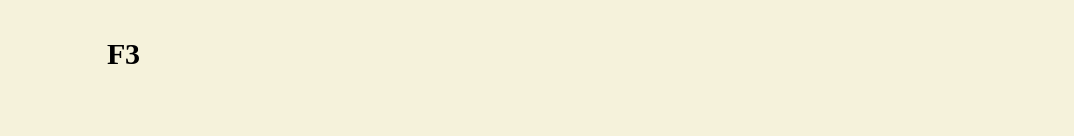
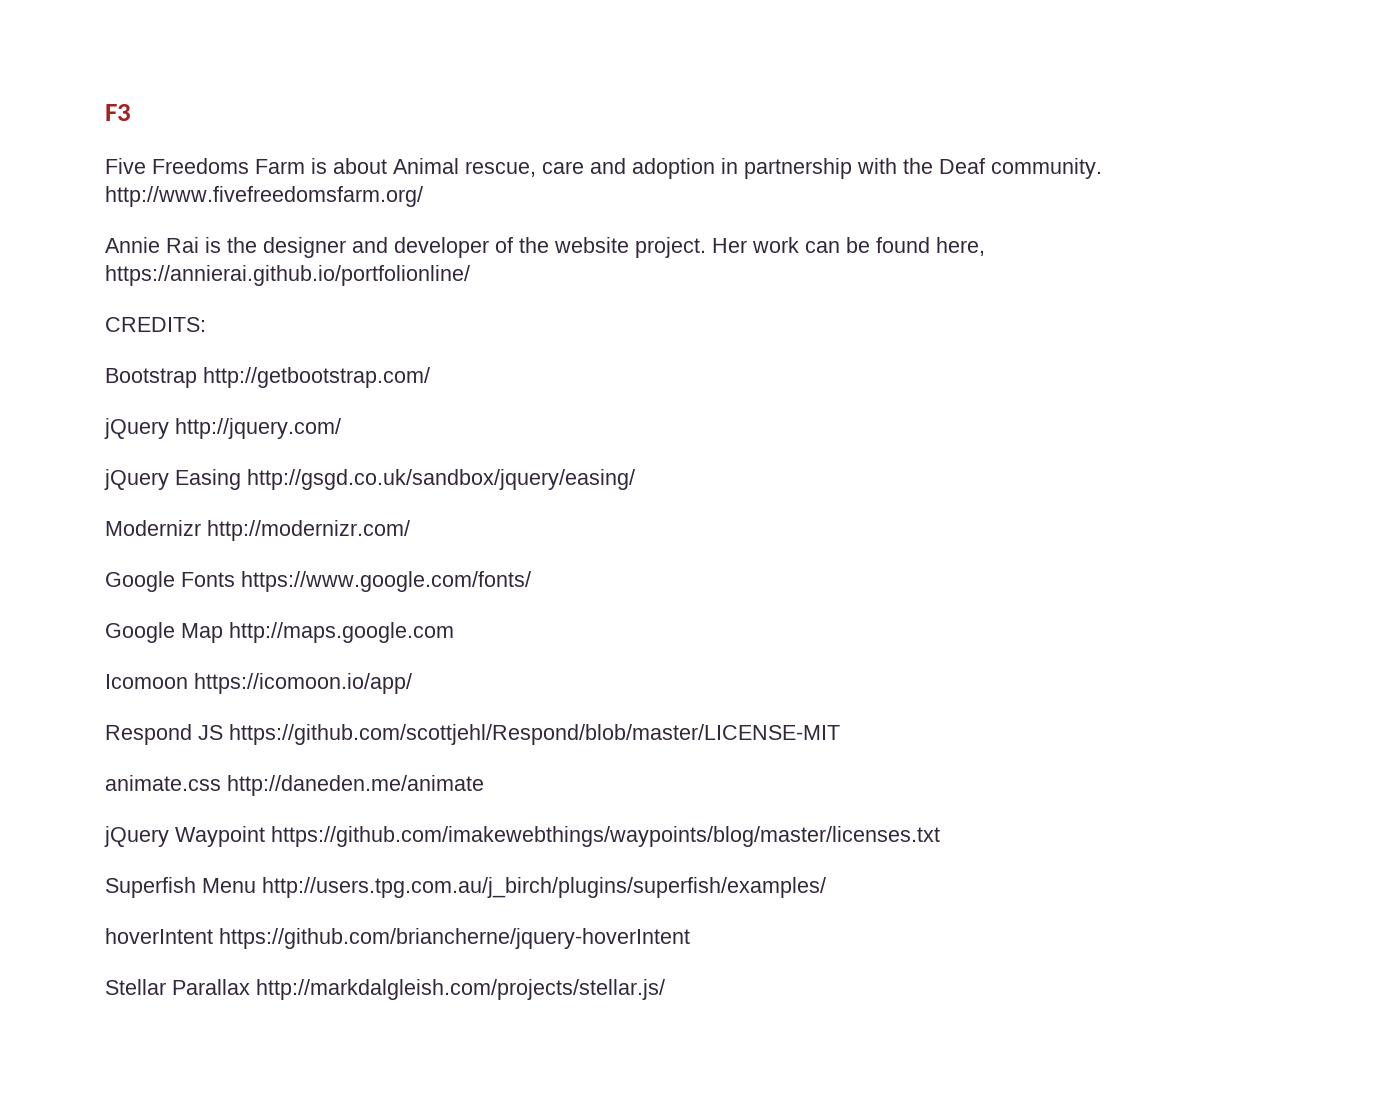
+ Five Freedoms Farm is about Animal rescue, care and adoption in partnership with the Deaf community. http://www.fivefreedomsfarm.org/
+ Annie Rai is the designer and developer of the website project. Her work can be found here, https://annierai.github.io/portfolionline/
+ CREDITS:
+ Bootstrap http://getbootstrap.com/
+ jQuery http://jquery.com/
+ jQuery Easing http://gsgd.co.uk/sandbox/jquery/easing/
+ Modernizr http://modernizr.com/
+ Google Fonts https://www.google.com/fonts/
+ Google Map http://maps.google.com
+ Icomoon https://icomoon.io/app/
+ Respond JS https://github.com/scottjehl/Respond/blob/master/LICENSE-MIT
+ animate.css http://daneden.me/animate
+ jQuery Waypoint https://github.com/imakewebthings/waypoints/blog/master/licenses.txt
+ Superfish Menu http://users.tpg.com.au/j_birch/plugins/superfish/examples/
+ hoverIntent https://github.com/briancherne/jquery-hoverIntent
+ Stellar Parallax http://markdalgleish.com/projects/stellar.js/

